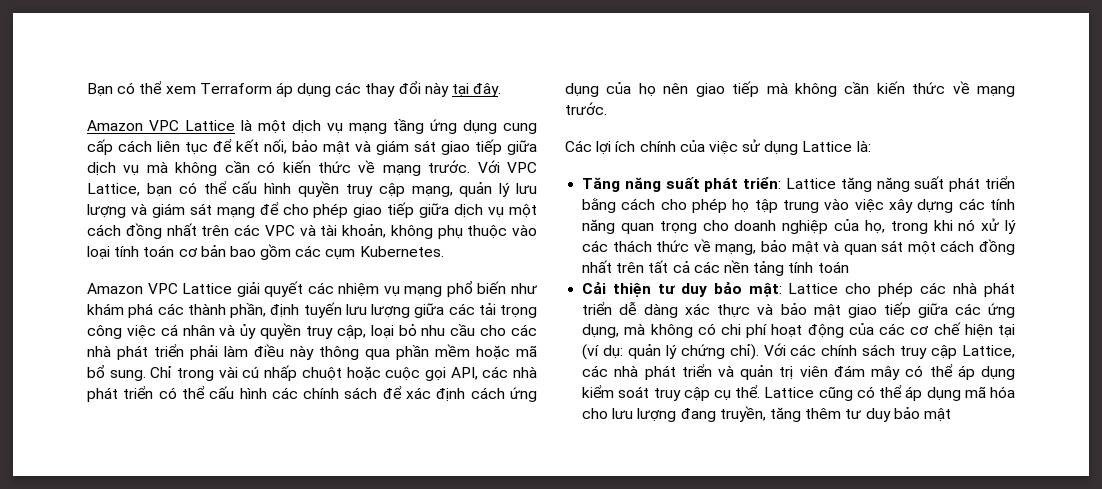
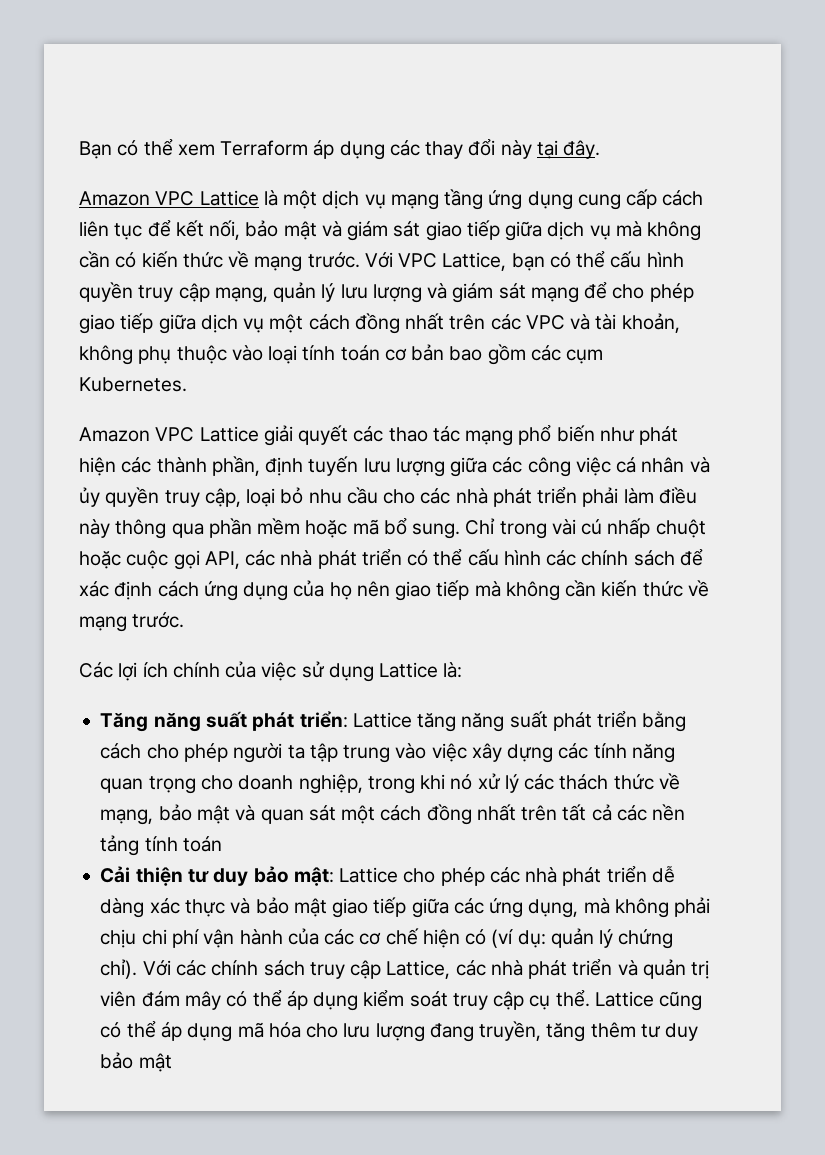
- Amazon VPC Lattice giải quyết các nhiệm vụ mạng phổ biến như khám phá các thành phần, định tuyến lưu lượng giữa các tải trọng công việc cá nhân và ủy quyền truy cập, loại bỏ nhu cầu cho các nhà phát triển phải làm điều này thông qua phần mềm hoặc mã bổ sung.
+ Amazon VPC Lattice giải quyết các thao tác mạng phổ biến như phát hiện các thành phần, định tuyến lưu lượng giữa các công việc cá nhân và ủy quyền truy cập, loại bỏ nhu cầu cho các nhà phát triển phải làm điều này thông qua phần mềm hoặc mã bổ sung.
- Tăng năng suất phát triển: Lattice tăng năng suất phát triển bằng cách cho phép họ tập trung vào việc xây dựng các tính năng quan trọng cho doanh nghiệp của họ, trong khi nó xử lý các thách thức về mạng, bảo mật và quan sát một cách đồng nhất trên tất cả các nền tảng tính toán
+ Tăng năng suất phát triển: Lattice tăng năng suất phát triển bằng cách cho phép người ta tập trung vào việc xây dựng các tính năng quan trọng cho doanh nghiệp, trong khi nó xử lý các thách thức về mạng, bảo mật và quan sát một cách đồng nhất trên tất cả các nền tảng tính toán
- Cải thiện tư duy bảo mật: Lattice cho phép các nhà phát triển dễ dàng xác thực và bảo mật giao tiếp giữa các ứng dụng, mà không có chi phí hoạt động của các cơ chế hiện tại (ví dụ: quản lý chứng chỉ).
+ Cải thiện tư duy bảo mật: Lattice cho phép các nhà phát triển dễ dàng xác thực và bảo mật giao tiếp giữa các ứng dụng, mà không phải chịu chi phí vận hành của các cơ chế hiện có (ví dụ: quản lý chứng chỉ).

